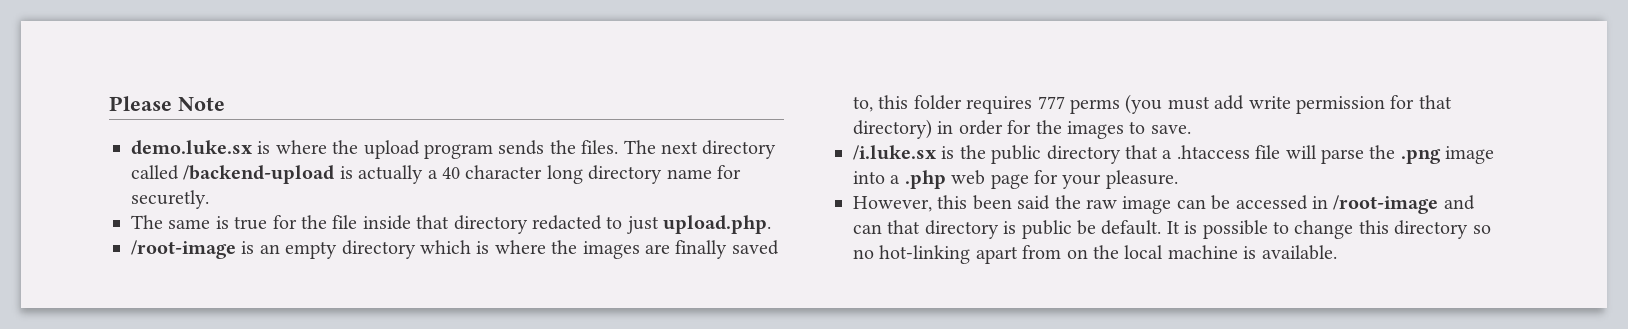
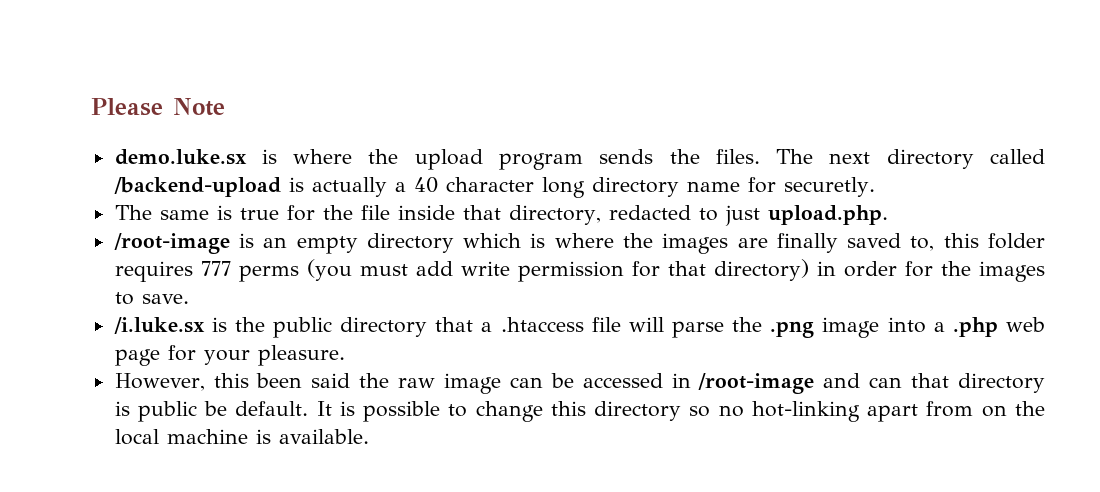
- The same is true for the file inside that directory redacted to just upload.php.
+ The same is true for the file inside that directory, redacted to just upload.php.

